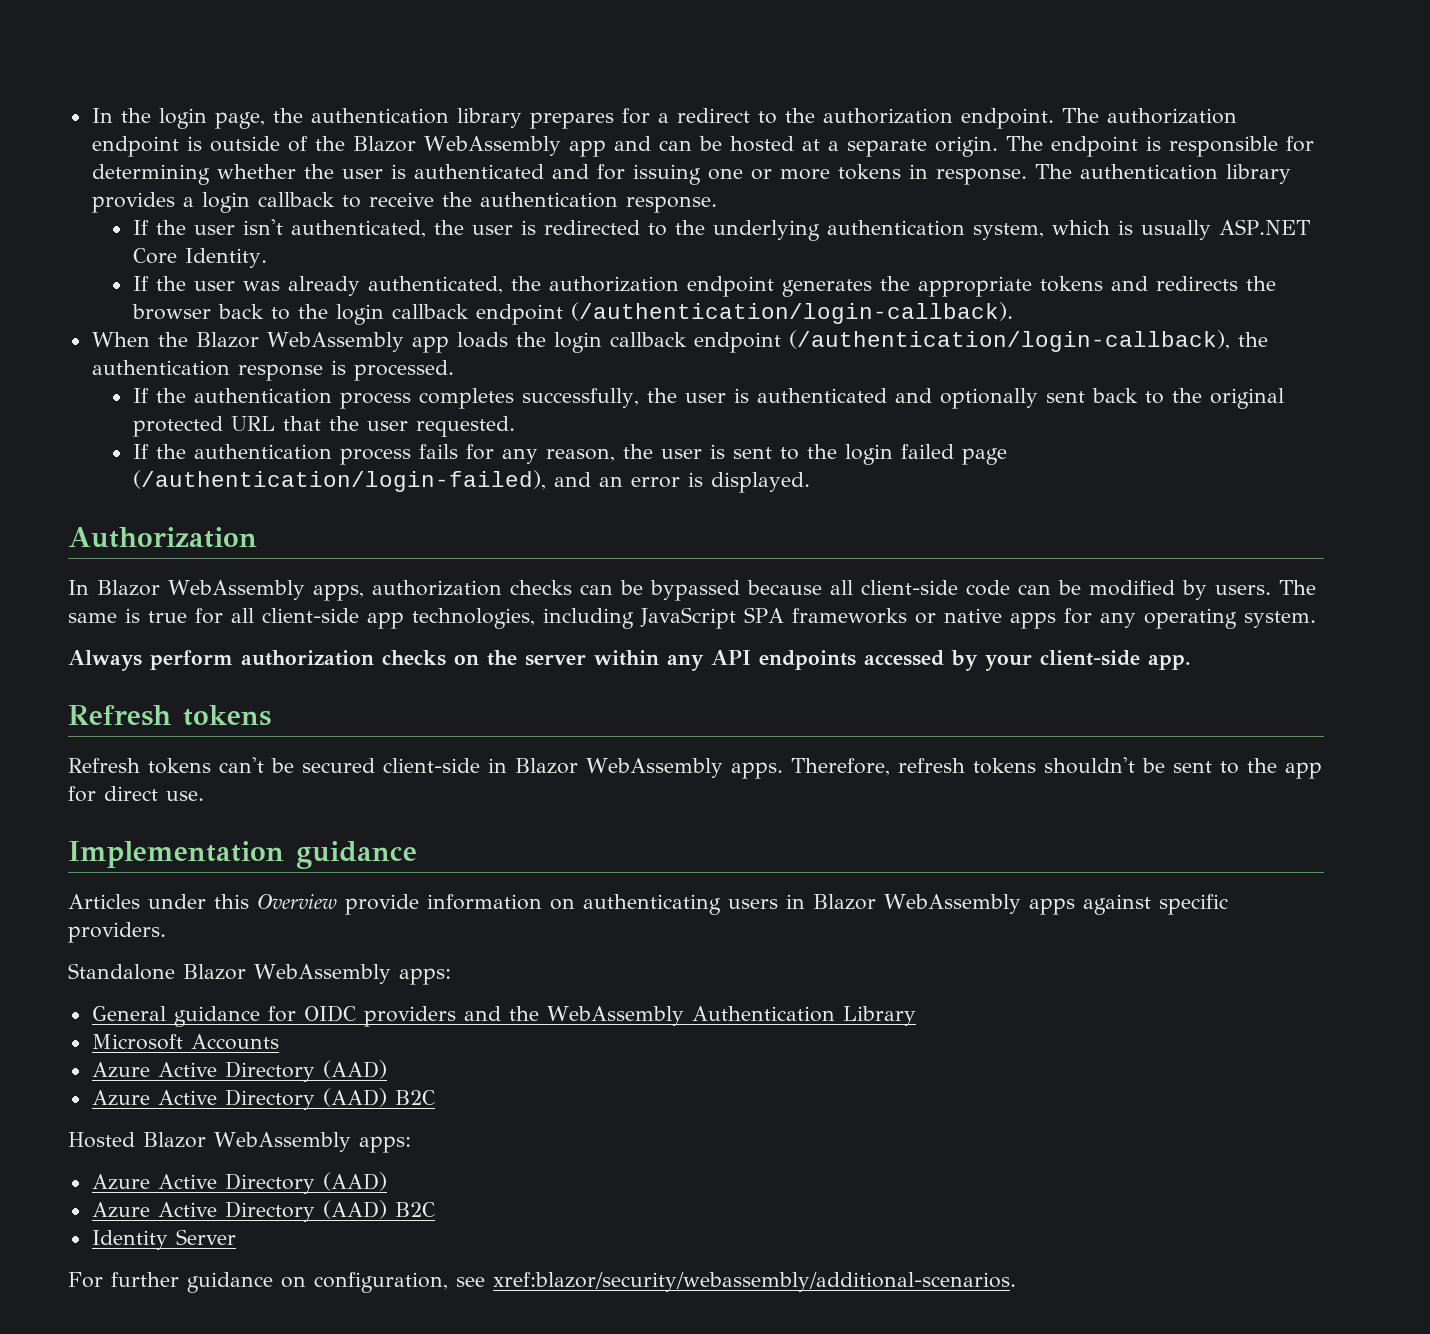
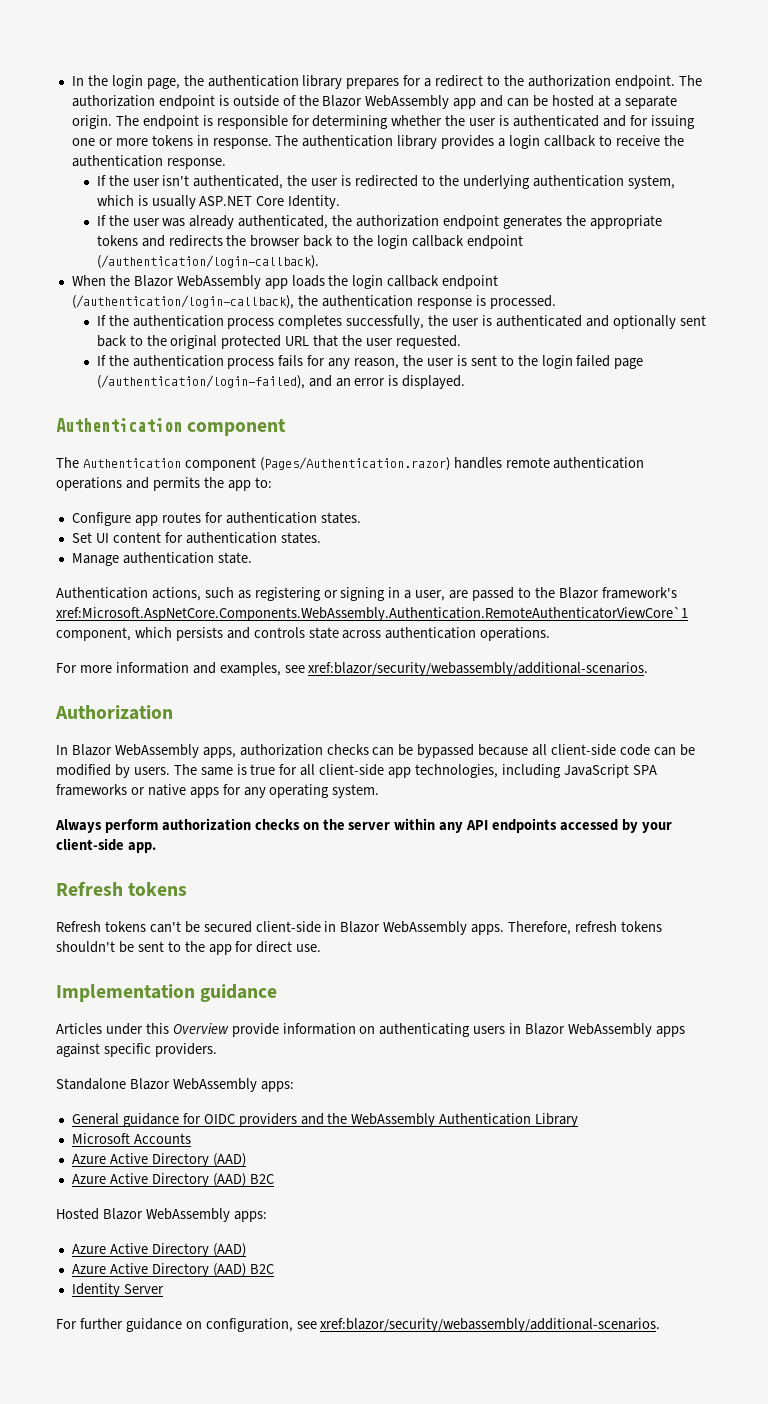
  If the authentication process fails for any reason, the user is sent to the login failed page (/authentication/login-failed), and an error is displayed.
+ Authentication component
+ The Authentication component (Pages/Authentication.razor) handles remote authentication operations and permits the app to:
+ Configure app routes for authentication states.
+ Set UI content for authentication states.
+ Manage authentication state.
+ Authentication actions, such as registering or signing in a user, are passed to the Blazor framework's xref:Microsoft.AspNetCore.Components.WebAssembly.Authentication.RemoteAuthenticatorViewCore`1 component, which persists and controls state across authentication operations.
+ For more information and examples, see xref:blazor/security/webassembly/additional-scenarios.

